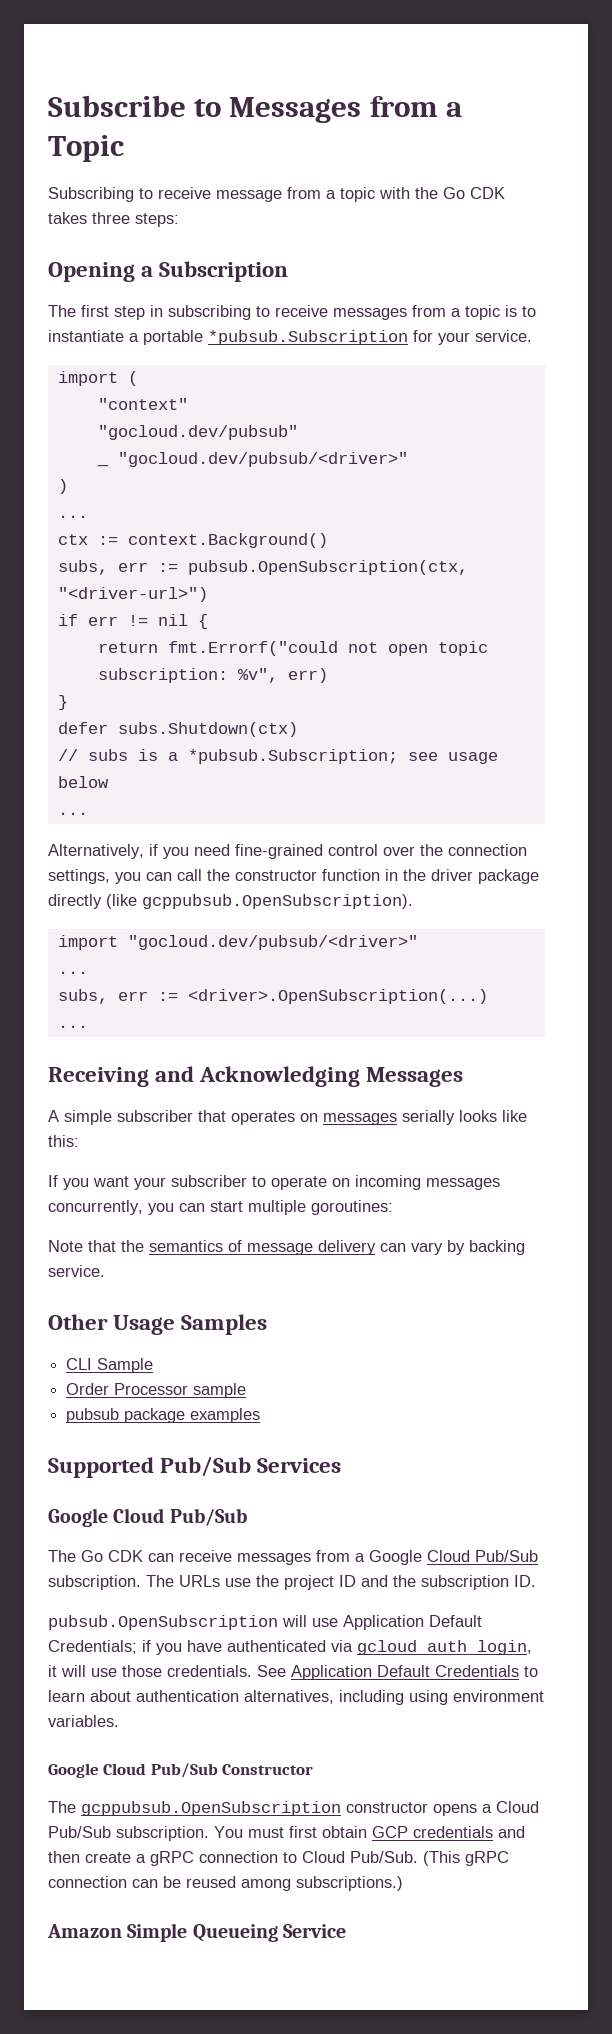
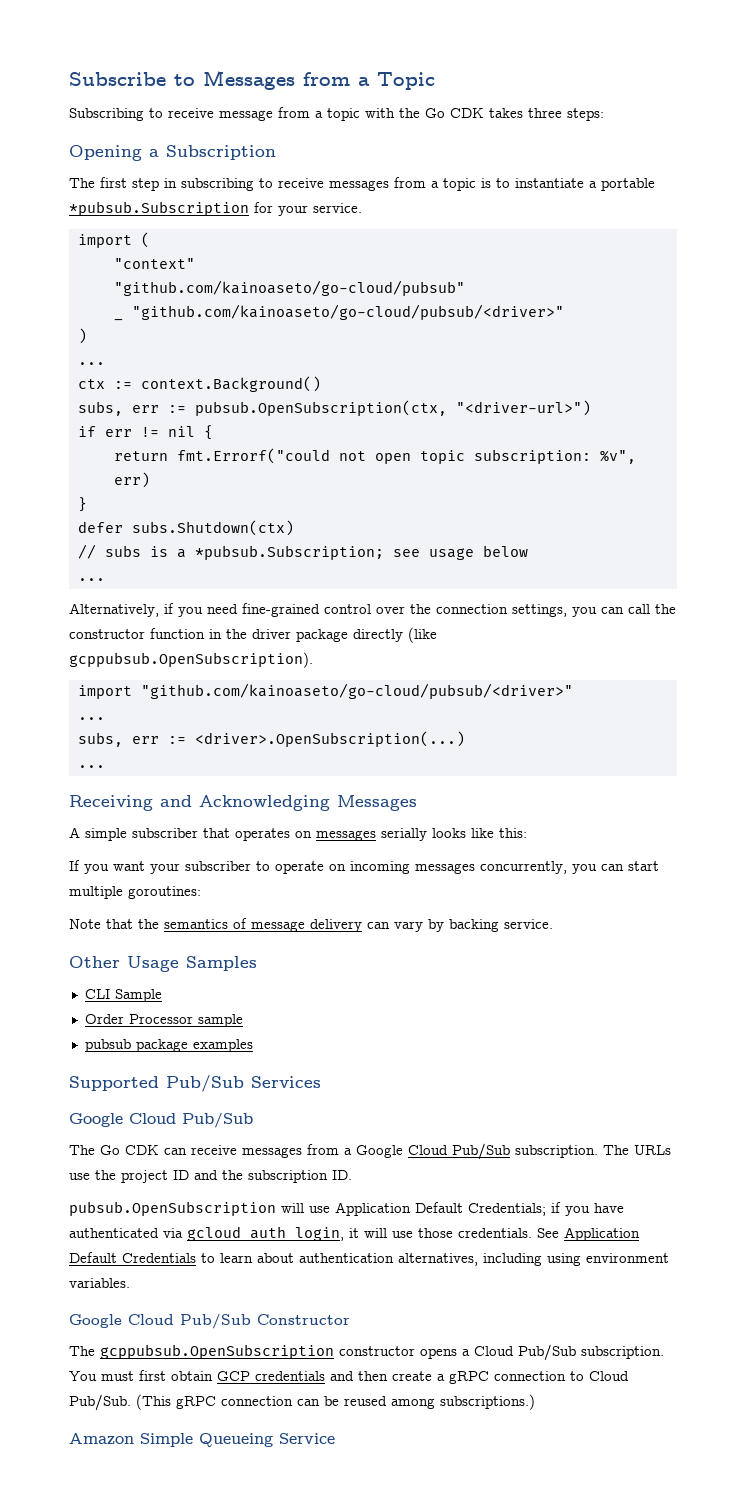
- "gocloud.dev/pubsub"
+ "github.com/kainoaseto/go-cloud/pubsub"
- _ "gocloud.dev/pubsub/<driver>"
+ _ "github.com/kainoaseto/go-cloud/pubsub/<driver>"
- import "gocloud.dev/pubsub/<driver>"
+ import "github.com/kainoaseto/go-cloud/pubsub/<driver>"

